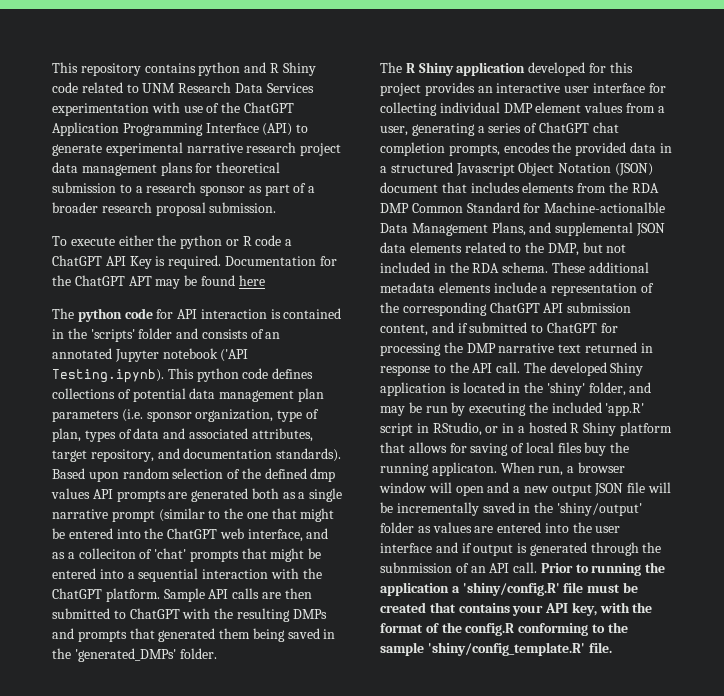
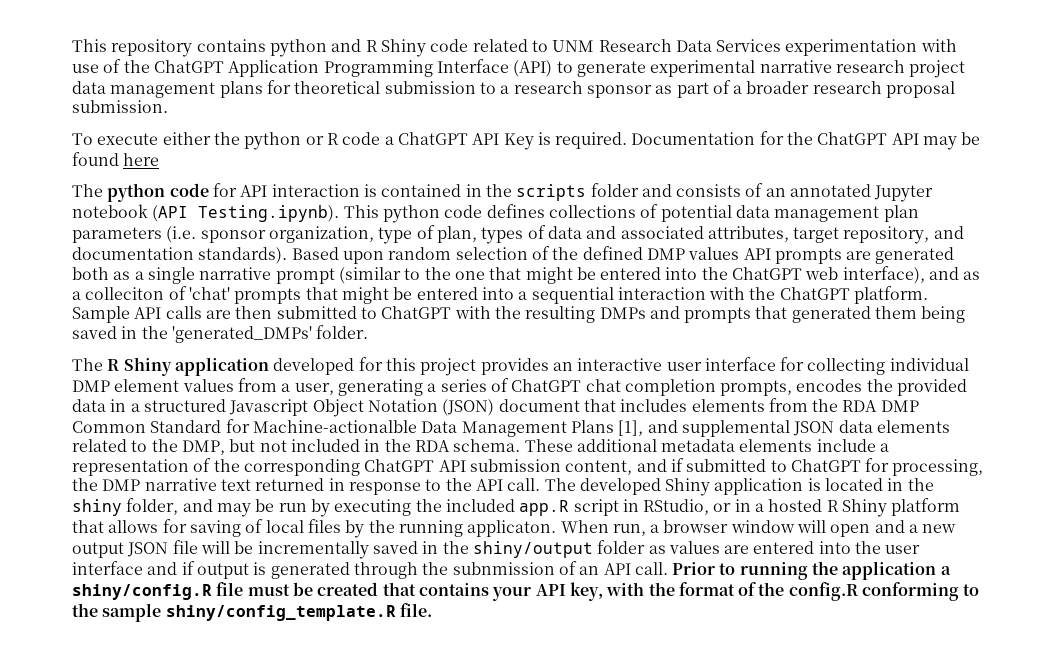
- Documentation for the ChatGPT APT may be found here
+ Documentation for the ChatGPT API may be found here
- The python code for API interaction is contained in the 'scripts' folder and consists of an annotated Jupyter notebook ('API Testing.ipynb). This python code defines collections of potential data management plan parameters (i.e. sponsor organization, type of plan, types of data and associated attributes, target repository, and documentation standards).
+ The python code for API interaction is contained in the scripts folder and consists of an annotated Jupyter notebook (API Testing.ipynb). This python code defines collections of potential data management plan parameters (i.e. sponsor organization, type of plan, types of data and associated attributes, target repository, and documentation standards).
- Based upon random selection of the defined dmp values API prompts are generated both as a single narrative prompt (similar to the one that might be entered into the ChatGPT web interface, and as a colleciton of 'chat' prompts that might be entered into a sequential interaction with the ChatGPT platform.
+ Based upon random selection of the defined DMP values API prompts are generated both as a single narrative prompt (similar to the one that might be entered into the ChatGPT web interface), and as a colleciton of 'chat' prompts that might be entered into a sequential interaction with the ChatGPT platform.
- The R Shiny application developed for this project provides an interactive user interface for collecting individual DMP element values from a user, generating a series of ChatGPT chat completion prompts, encodes the provided data in a structured Javascript Object Notation (JSON) document that includes elements from the RDA DMP Common Standard for Machine-actionalble Data Management Plans, and supplemental JSON data elements related to the DMP, but not included in the RDA schema.
+ The R Shiny application developed for this project provides an interactive user interface for collecting individual DMP element values from a user, generating a series of ChatGPT chat completion prompts, encodes the provided data in a structured Javascript Object Notation (JSON) document that includes elements from the RDA DMP Common Standard for Machine-actionalble Data Management Plans [1], and supplemental JSON data elements related to the DMP, but not included in the RDA schema.
- These additional metadata elements include a representation of the corresponding ChatGPT API submission content, and if submitted to ChatGPT for processing the DMP narrative text returned in response to the API call.
+ These additional metadata elements include a representation of the corresponding ChatGPT API submission content, and if submitted to ChatGPT for processing, the DMP narrative text returned in response to the API call.
- The developed Shiny application is located in the 'shiny' folder, and may be run by executing the included 'app.R' script in RStudio, or in a hosted R Shiny platform that allows for saving of local files buy the running applicaton.
+ The developed Shiny application is located in the shiny folder, and may be run by executing the included app.R script in RStudio, or in a hosted R Shiny platform that allows for saving of local files by the running applicaton.
- When run, a browser window will open and a new output JSON file will be incrementally saved in the 'shiny/output' folder as values are entered into the user interface and if output is generated through the subnmission of an API call.
+ When run, a browser window will open and a new output JSON file will be incrementally saved in the shiny/output folder as values are entered into the user interface and if output is generated through the subnmission of an API call.
- Prior to running the application a 'shiny/config.R' file must be created that contains your API key, with the format of the config.R conforming to the sample 'shiny/config_template.R' file.
+ Prior to running the application a shiny/config.R file must be created that contains your API key, with the format of the config.R conforming to the sample shiny/config_template.R file.

